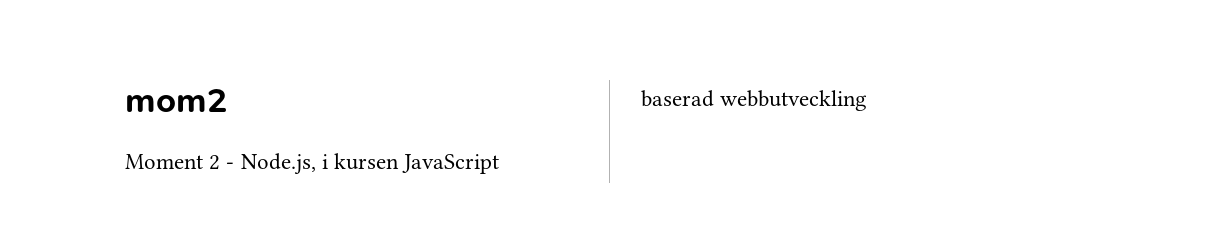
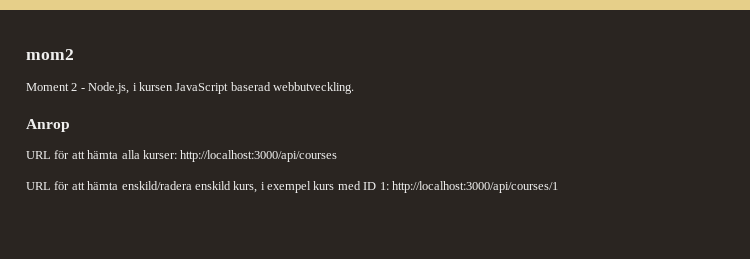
- Moment 2 - Node.js, i kursen JavaScript baserad webbutveckling
+ Moment 2 - Node.js, i kursen JavaScript baserad webbutveckling.
+ Anrop
+ URL för att hämta alla kurser: http://localhost:3000/api/courses
+ URL för att hämta enskild/radera enskild kurs, i exempel kurs med ID 1: http://localhost:3000/api/courses/1

